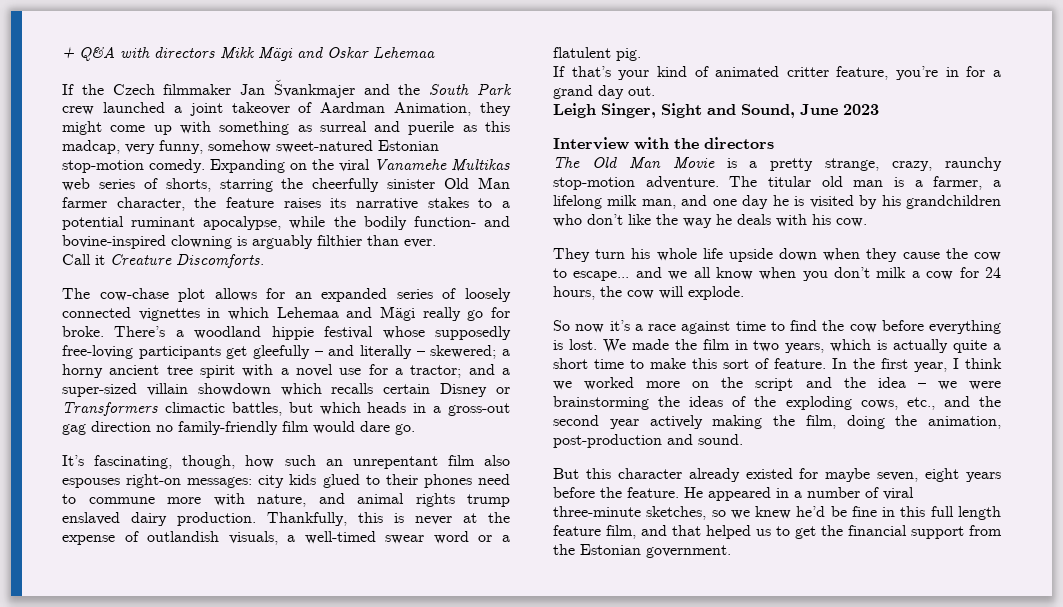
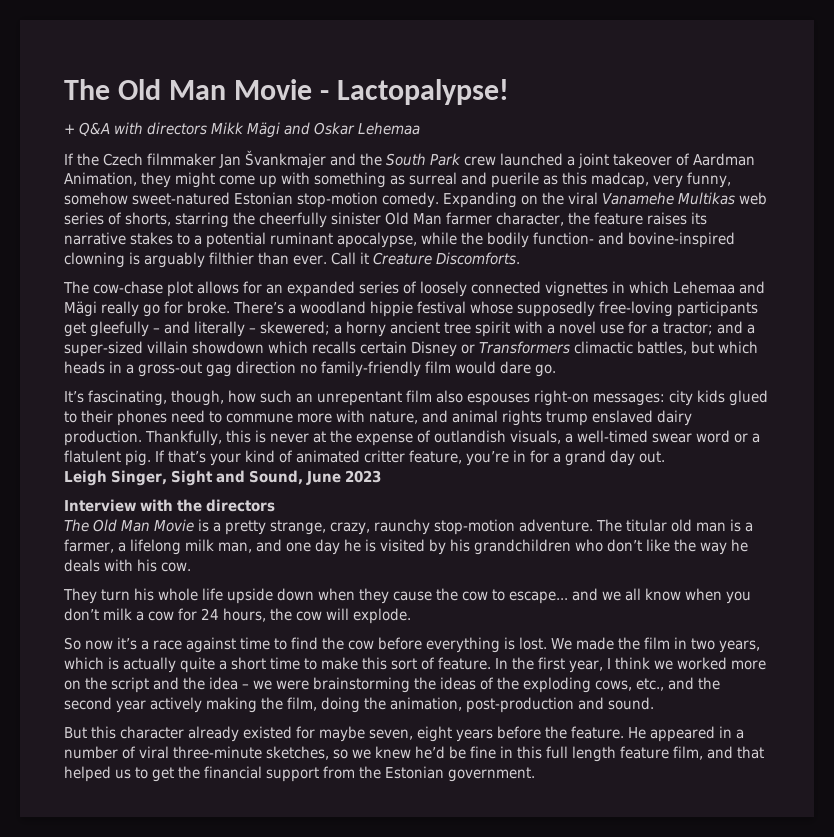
+ The Old Man Movie - Lactopalypse!
- Expanding on the viral Vanamehe Multikas web series of shorts, starring the cheerfully sinister Old Man farmer character, the feature raises its narrative stakes to a potential ruminant apocalypse, while the bodily function- and bovine-inspired clowning is arguably filthier than ever.
- Call it Creature Discomforts.
+ Expanding on the viral Vanamehe Multikas web series of shorts, starring the cheerfully sinister Old Man farmer character, the feature raises its narrative stakes to a potential ruminant apocalypse, while the bodily function- and bovine-inspired clowning is arguably filthier than ever. Call it Creature Discomforts.
- Thankfully, this is never at the expense of outlandish visuals, a well-timed swear word or a flatulent pig.
- If that’s your kind of animated critter feature, you’re in for a grand day out.
+ Thankfully, this is never at the expense of outlandish visuals, a well-timed swear word or a flatulent pig. If that’s your kind of animated critter feature, you’re in for a grand day out.

